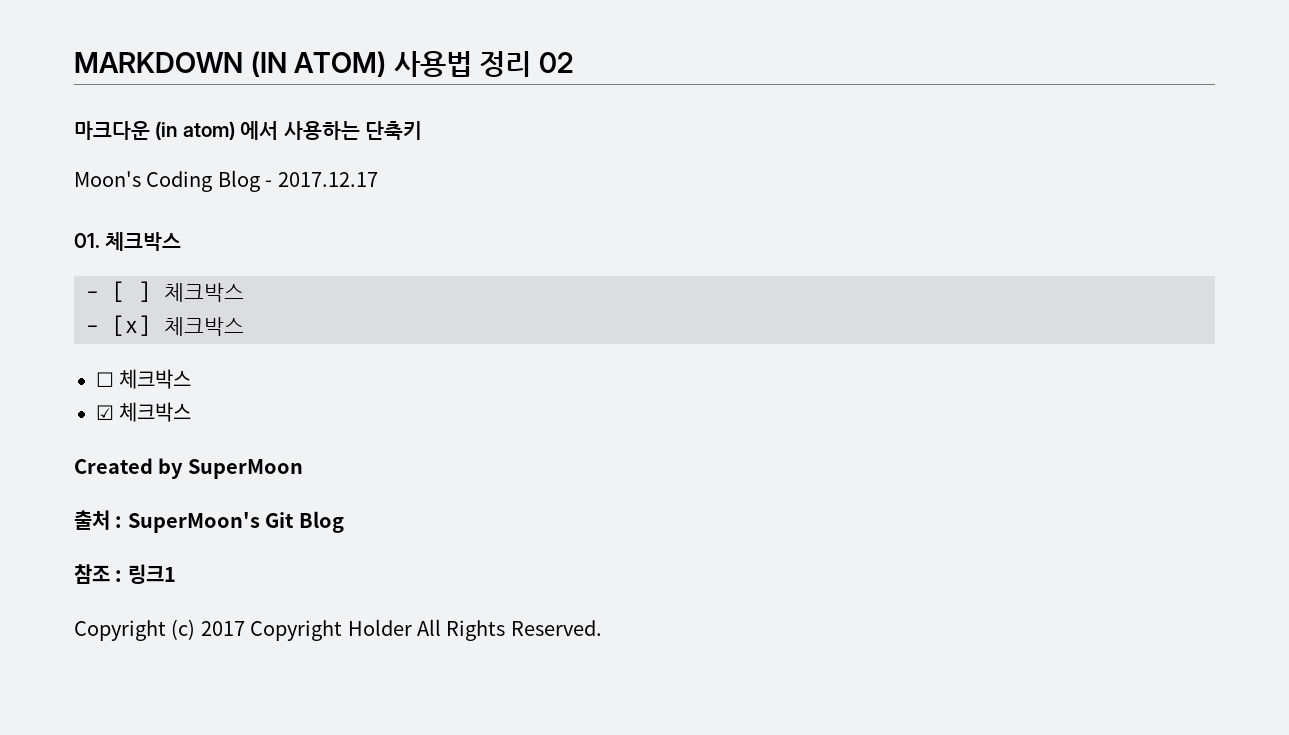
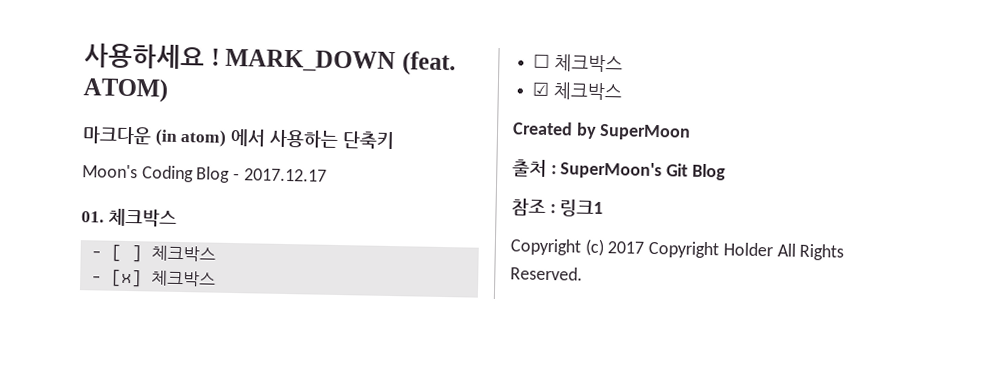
- MARKDOWN (IN ATOM) 사용법 정리 02
+ 사용하세요 ! MARK_DOWN (feat. ATOM)

